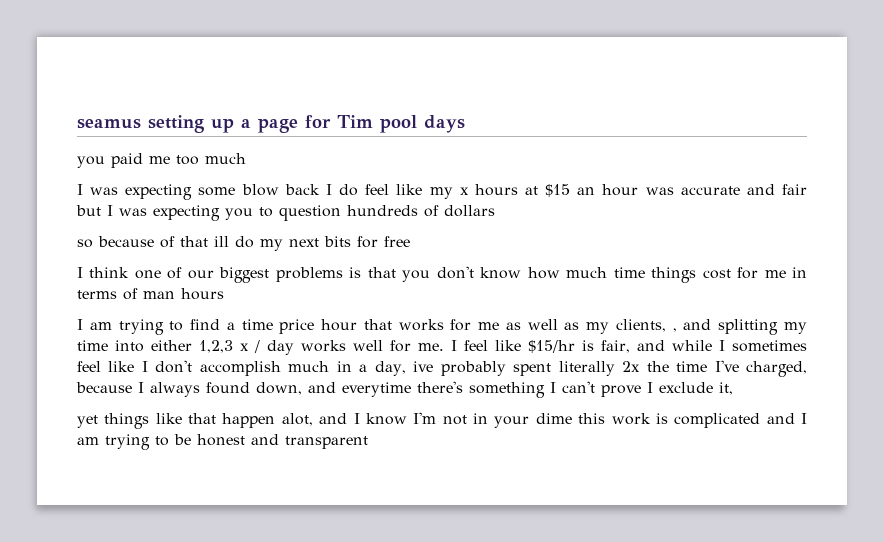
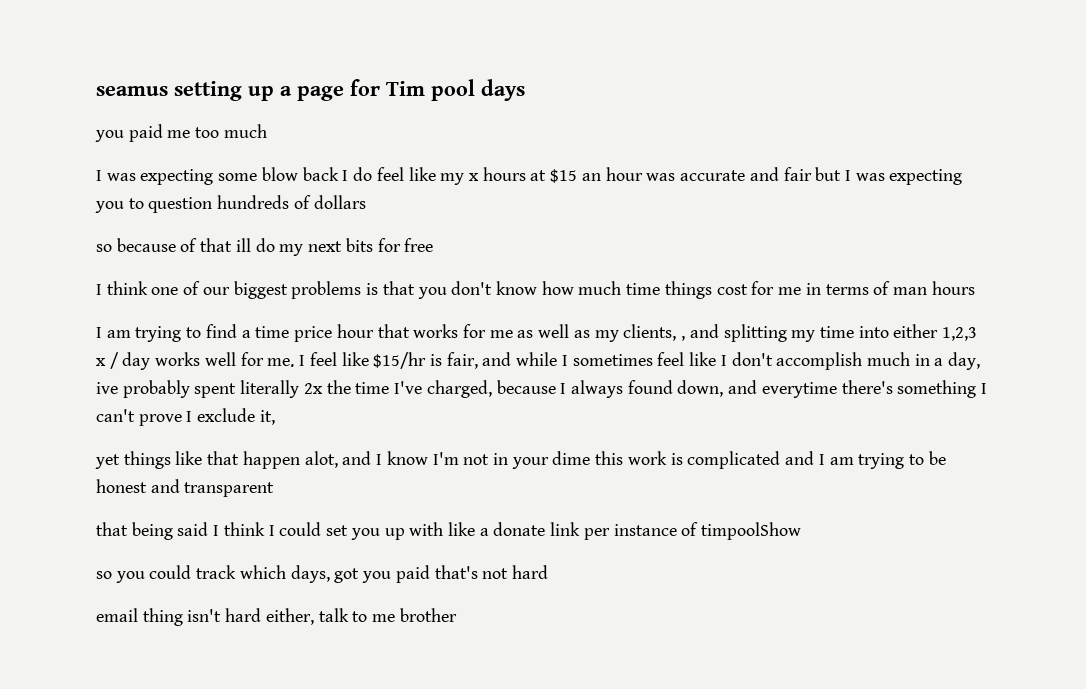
+ that being said I think I could set you up with like a donate link per instance of timpoolShow
+ so you could track which days, got you paid that's not hard
+ email thing isn't hard either, talk to me brother

